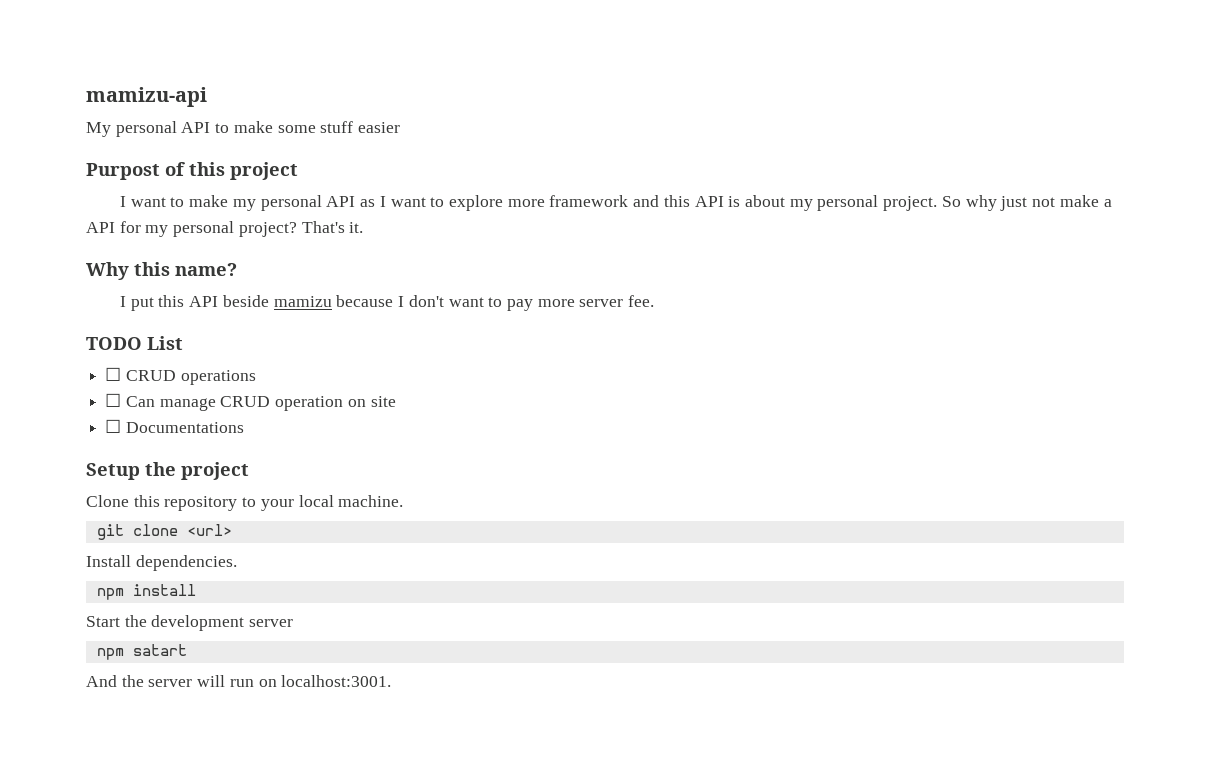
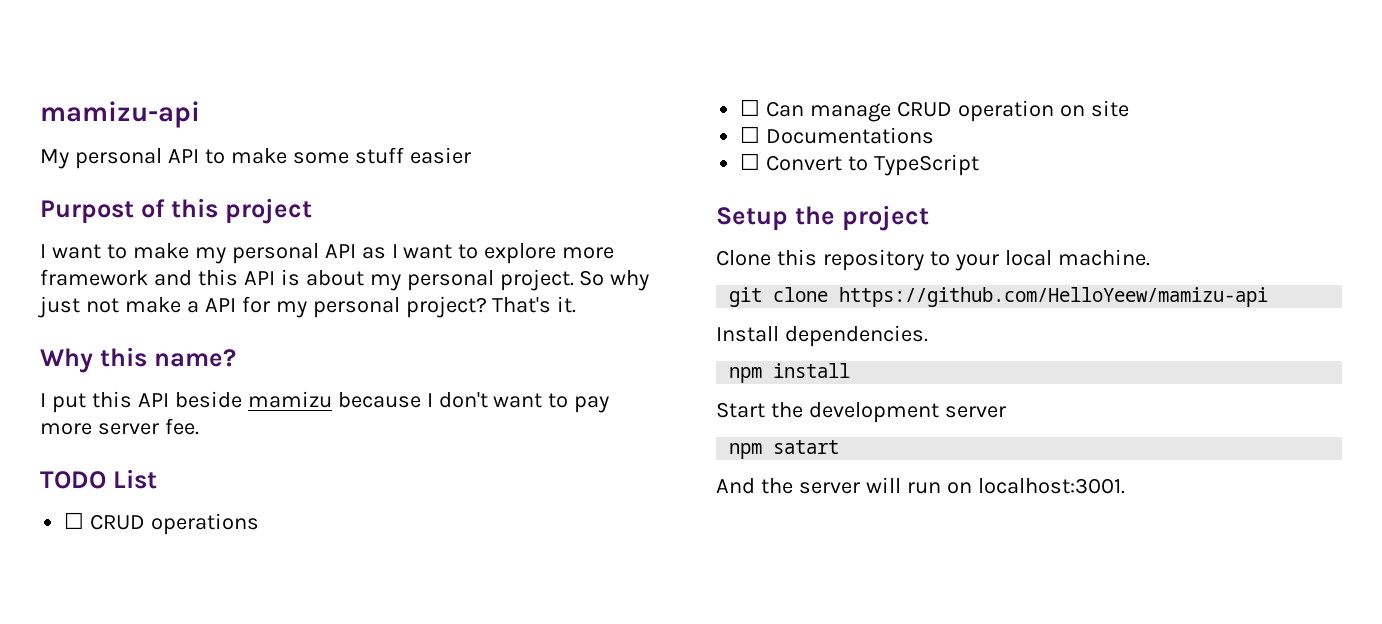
+ ☐ Convert to TypeScript
- git clone <url>
+ git clone https://github.com/HelloYeew/mamizu-api

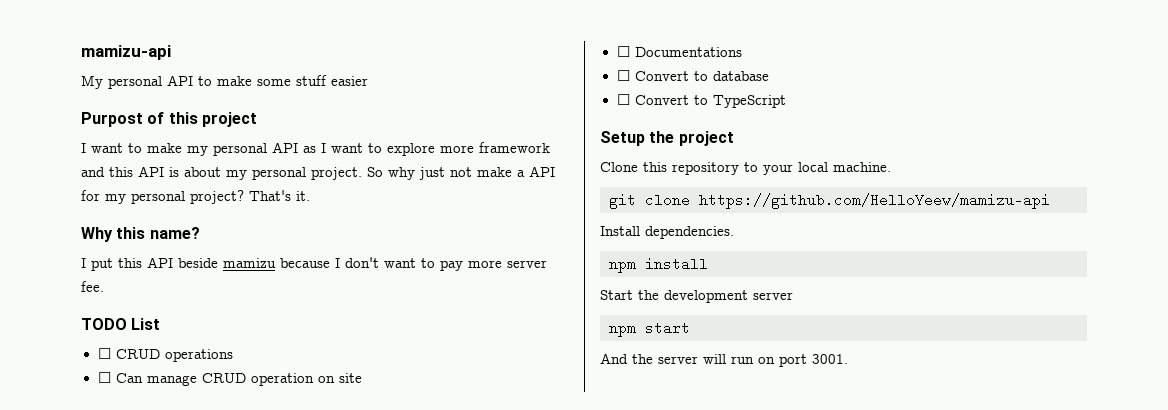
+ ☐ Convert to database
- npm satart
+ npm start
- And the server will run on localhost:3001.
+ And the server will run on port 3001.

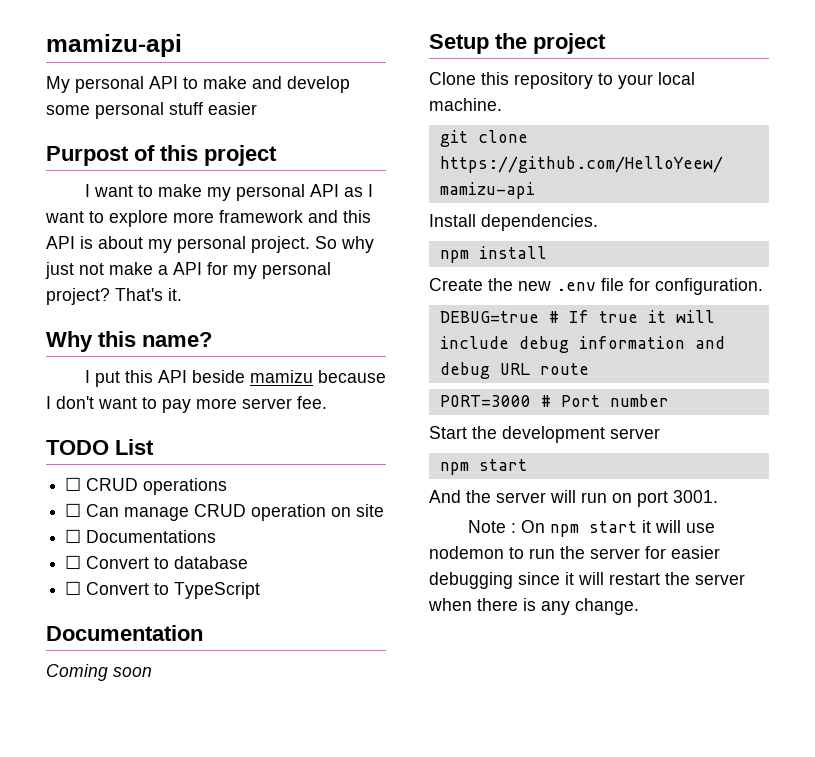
- My personal API to make some stuff easier
+ My personal API to make and develop some personal stuff easier
+ Documentation
+ Coming soon
+ Create the new .env file for configuration.
+ DEBUG=true # If true it will include debug information and debug URL route
+ PORT=3000 # Port number
+ Note : On npm start it will use nodemon to run the server for easier debugging since it will restart the server when there is any change.

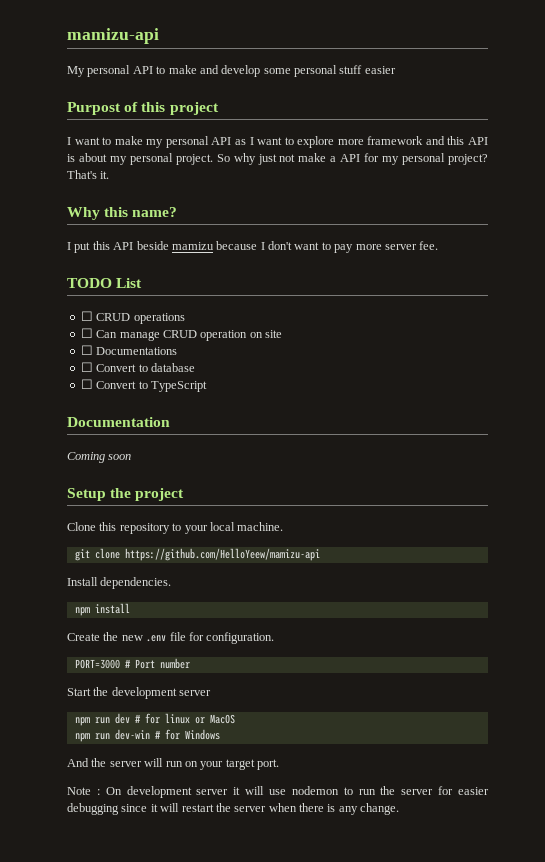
- DEBUG=true # If true it will include debug information and debug URL route
  Start the development server
- npm start
+ npm run dev # for linux or MacOS
+ npm run dev-win # for Windows
- And the server will run on port 3001.
+ And the server will run on your target port.
- Note : On npm start it will use nodemon to run the server for easier debugging since it will restart the server when there is any change.
+ Note : On development server it will use nodemon to run the server for easier debugging since it will restart the server when there is any change.

